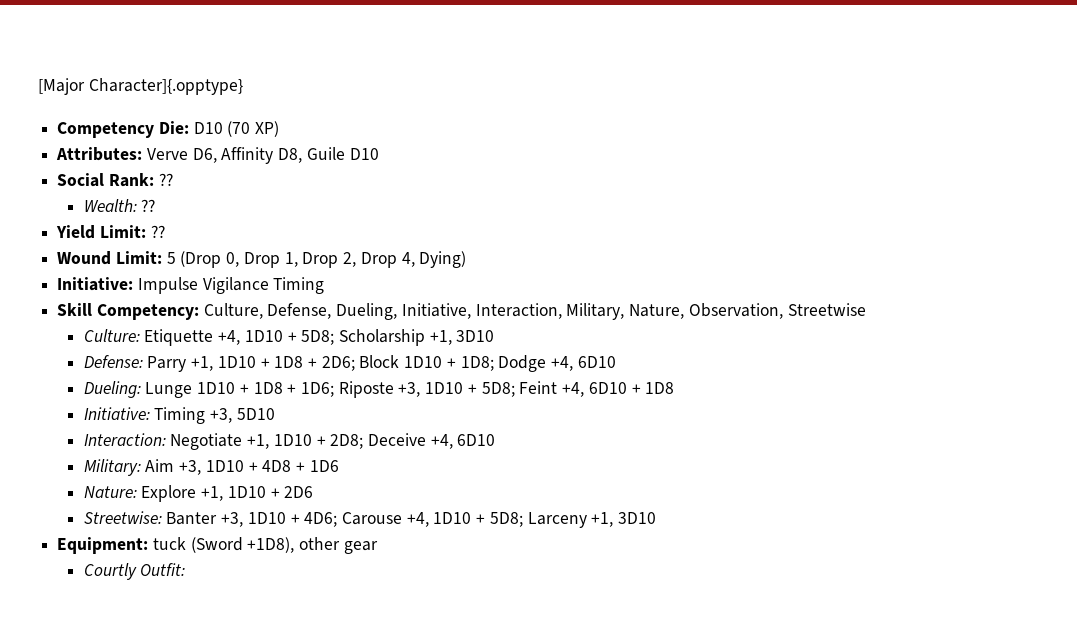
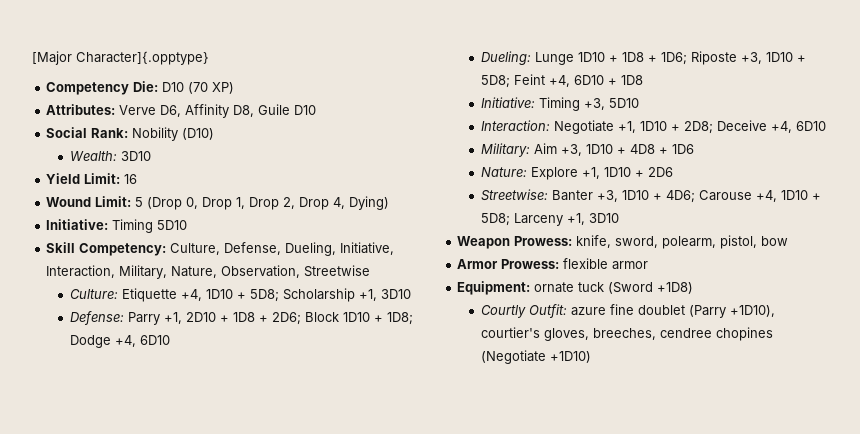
- Social Rank: ??
+ Social Rank: Nobility (D10)
- Wealth: ??
+ Wealth: 3D10
- Yield Limit: ??
+ Yield Limit: 16
- Initiative: Impulse Vigilance Timing
+ Initiative: Timing 5D10
- Defense: Parry +1, 1D10 + 1D8 + 2D6; Block 1D10 + 1D8; Dodge +4, 6D10
+ Defense: Parry +1, 2D10 + 1D8 + 2D6; Block 1D10 + 1D8; Dodge +4, 6D10
+ Weapon Prowess: knife, sword, polearm, pistol, bow
+ Armor Prowess: flexible armor
- Equipment: tuck (Sword +1D8), other gear
+ Equipment: ornate tuck (Sword +1D8)
- Courtly Outfit:
+ Courtly Outfit: azure fine doublet (Parry +1D10), courtier's gloves, breeches, cendree chopines (Negotiate +1D10)

